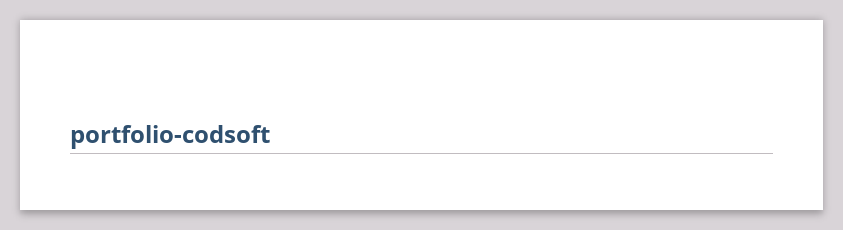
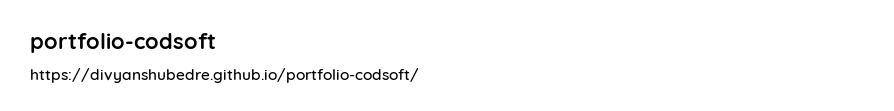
+ https://divyanshubedre.github.io/portfolio-codsoft/

